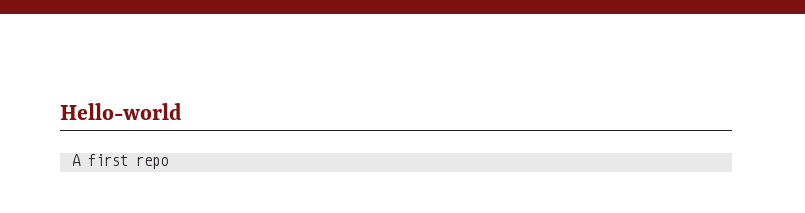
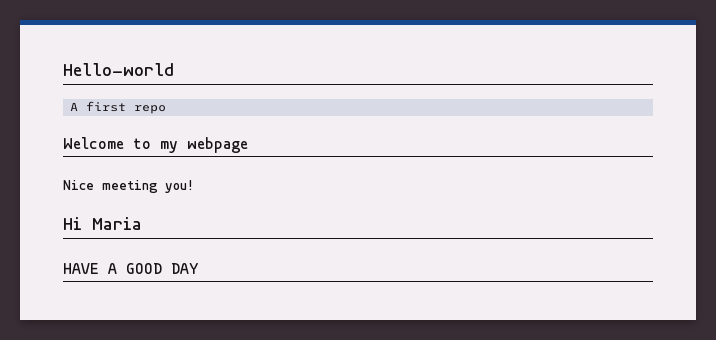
+ Welcome to my webpage
+ Nice meeting you!
+ Hi Maria
+ HAVE A GOOD DAY

